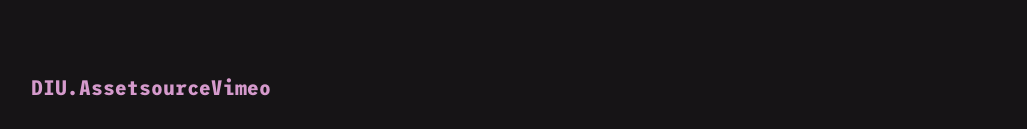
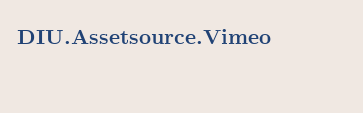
- DIU.AssetsourceVimeo
+ DIU.Assetsource.Vimeo

